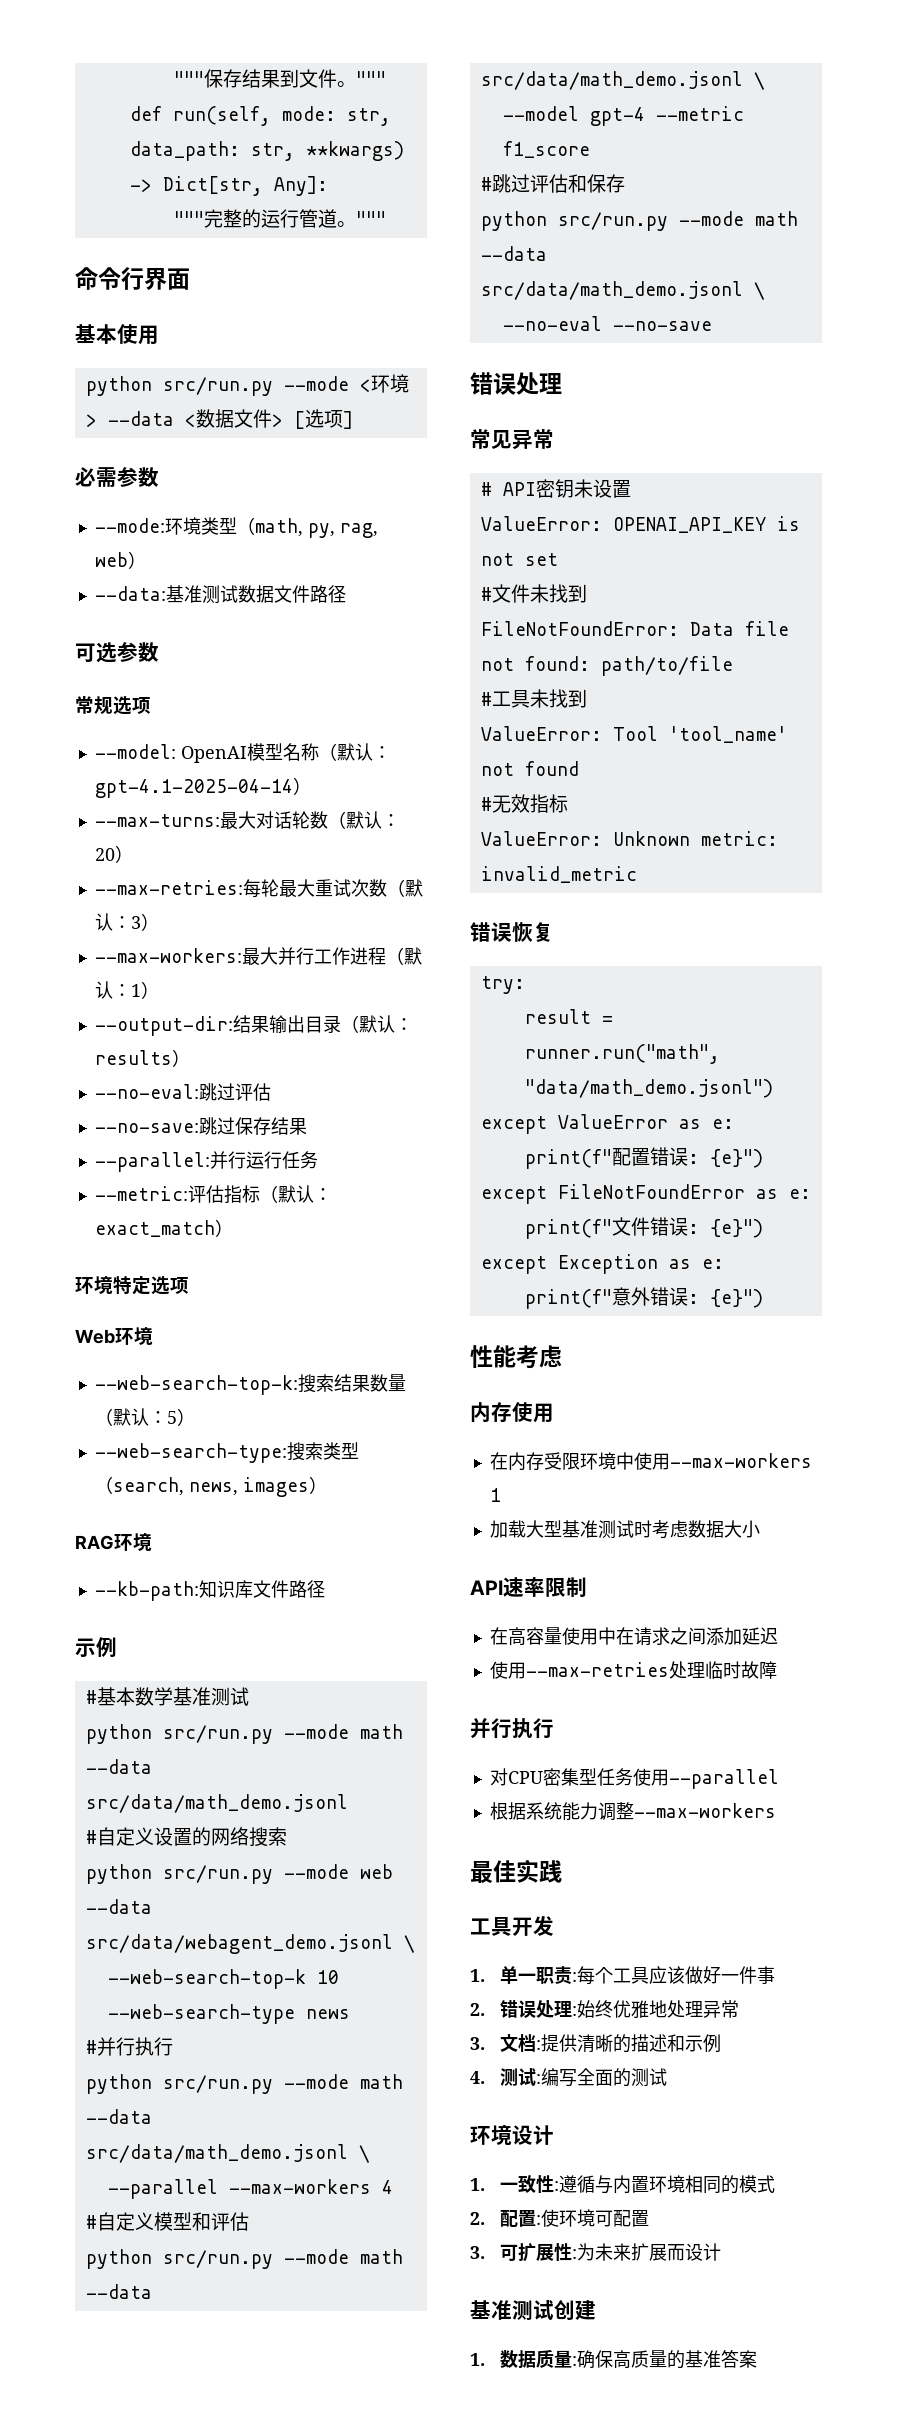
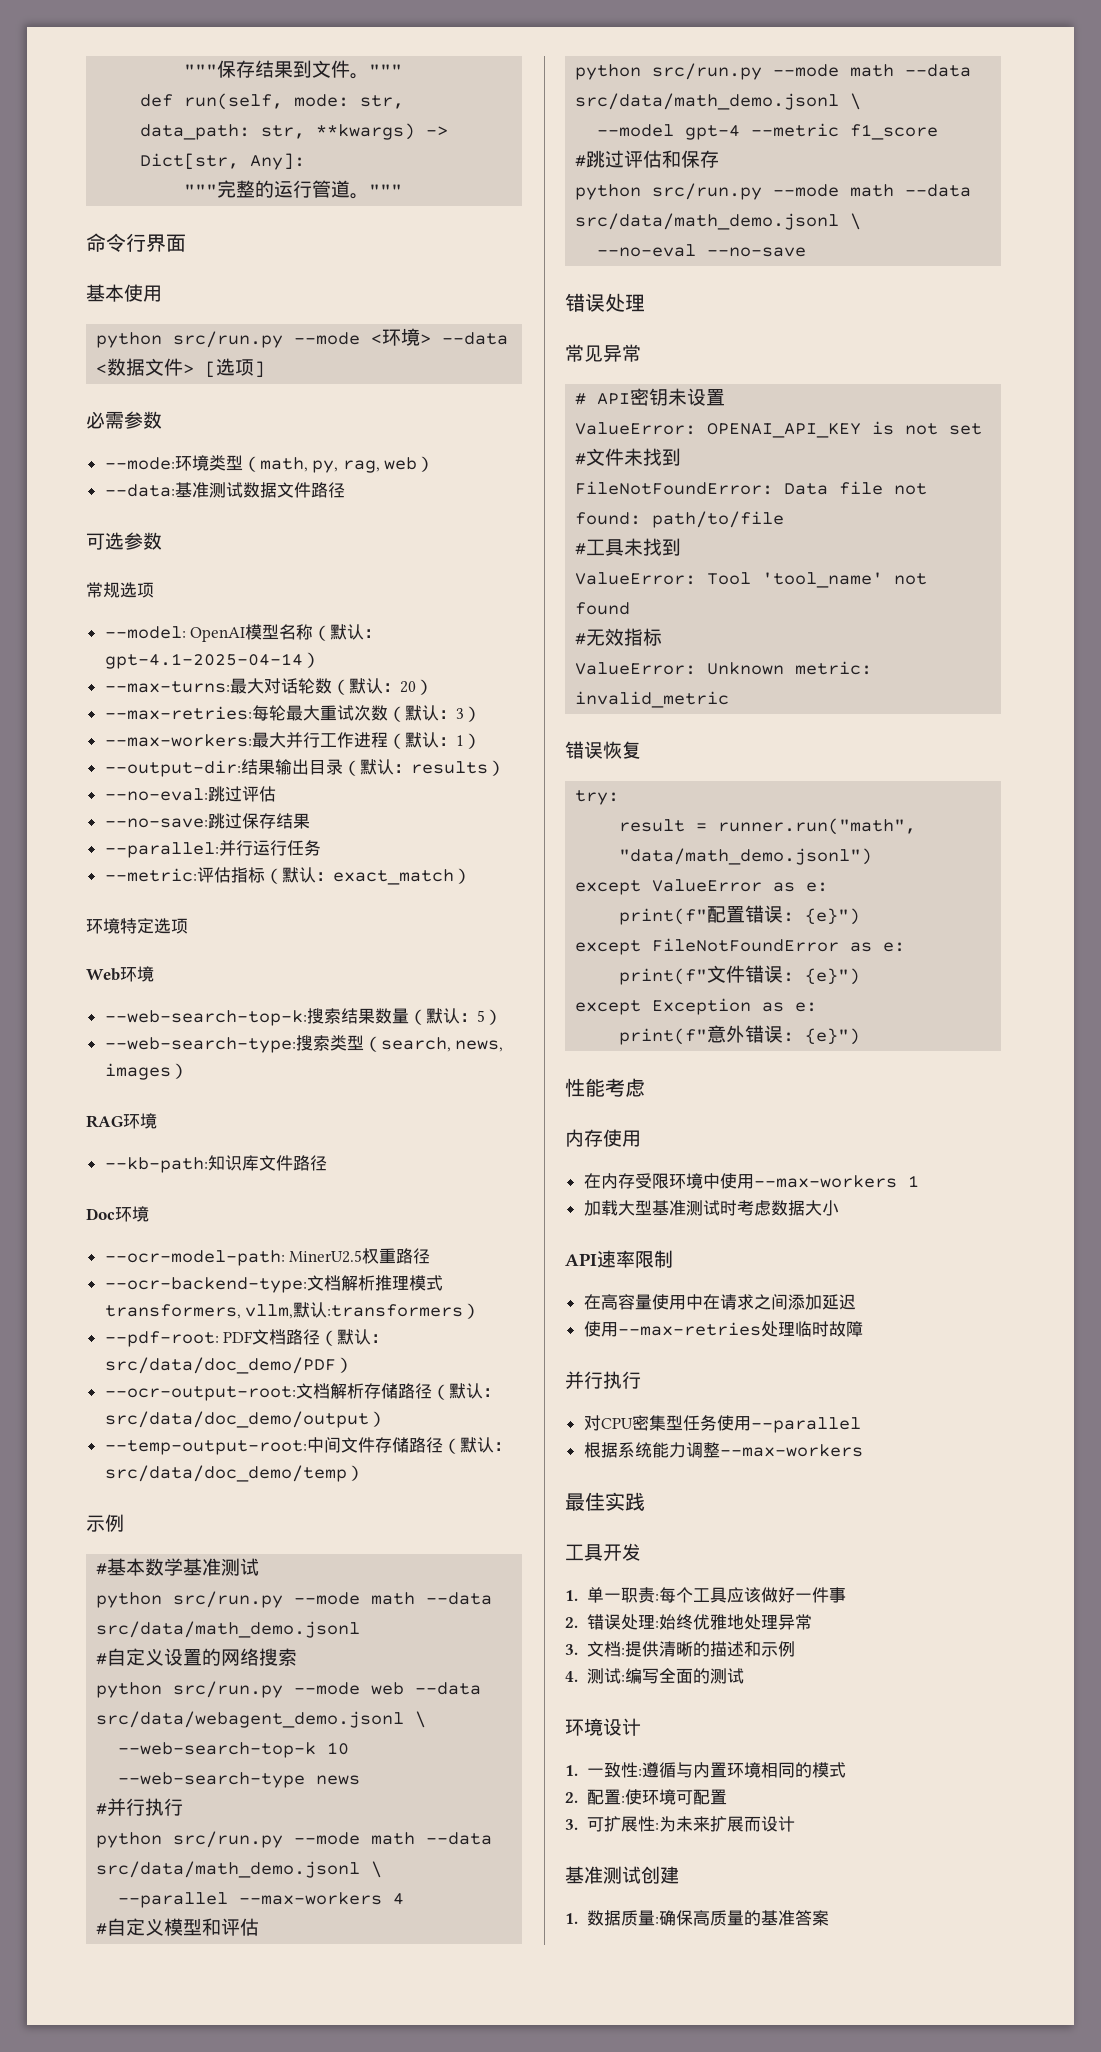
+ Doc环境
+ --ocr-model-path: MinerU2.5权重路径
+ --ocr-backend-type:文档解析推理模式transformers, vllm,默认:transformers）
+ --pdf-root: PDF文档路径（默认：src/data/doc_demo/PDF）
+ --ocr-output-root:文档解析存储路径（默认：src/data/doc_demo/output）
+ --temp-output-root:中间文件存储路径（默认：src/data/doc_demo/temp）

